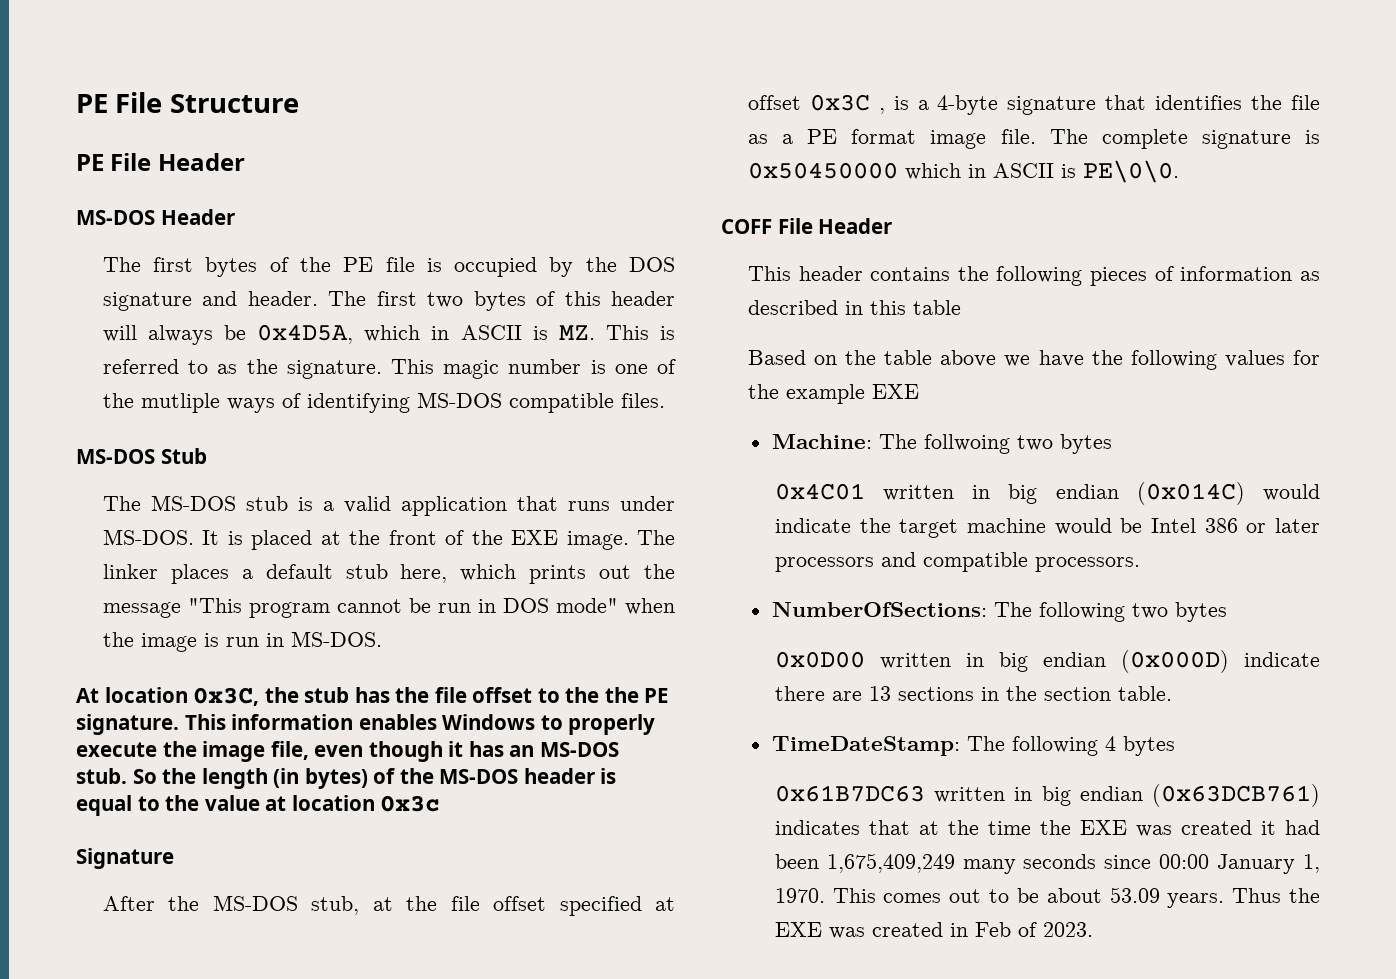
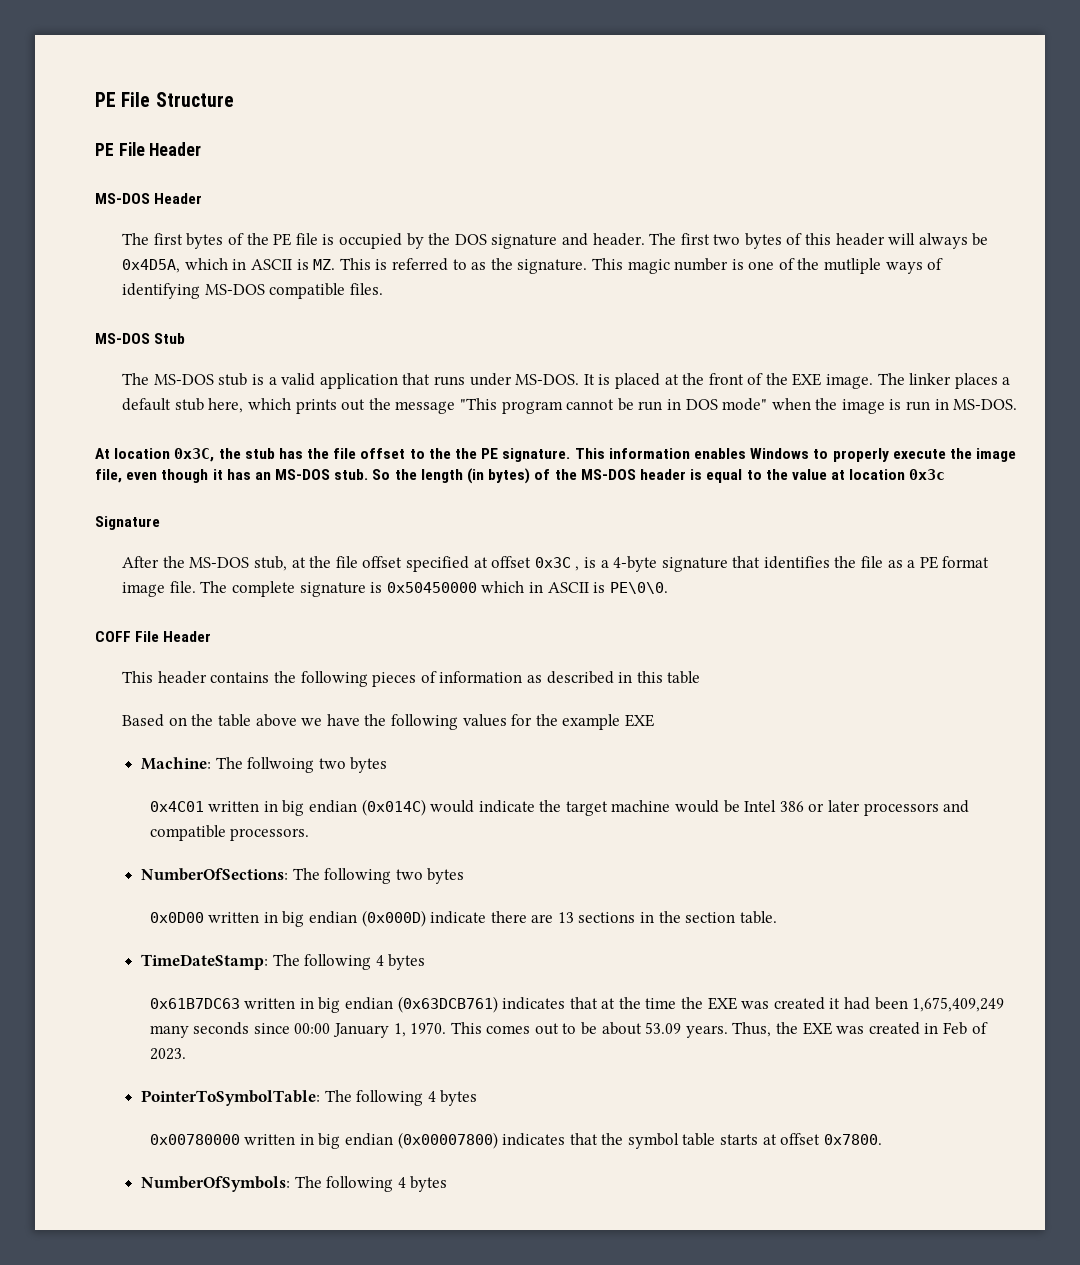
- Thus the EXE was created in Feb of 2023.
+ Thus, the EXE was created in Feb of 2023.
+ PointerToSymbolTable: The following 4 bytes
+ 0x00780000 written in big endian (0x00007800) indicates that the symbol table starts at offset 0x7800.
+ NumberOfSymbols: The following 4 bytes

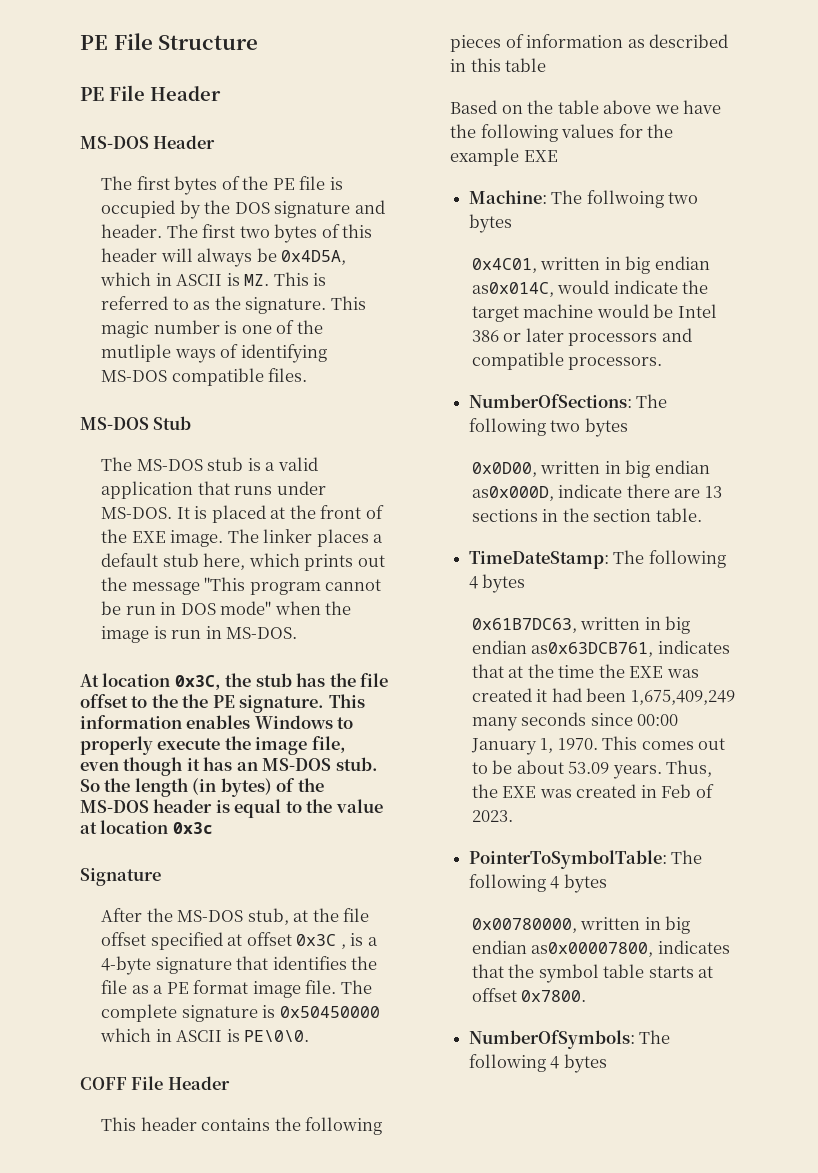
- 0x4C01 written in big endian (0x014C) would indicate the target machine would be Intel 386 or later processors and compatible processors.
+ 0x4C01, written in big endian as0x014C, would indicate the target machine would be Intel 386 or later processors and compatible processors.
- 0x0D00 written in big endian (0x000D) indicate there are 13 sections in the section table.
+ 0x0D00, written in big endian as0x000D, indicate there are 13 sections in the section table.
- 0x61B7DC63 written in big endian (0x63DCB761) indicates that at the time the EXE was created it had been 1,675,409,249 many seconds since 00:00 January 1, 1970.
+ 0x61B7DC63, written in big endian as0x63DCB761, indicates that at the time the EXE was created it had been 1,675,409,249 many seconds since 00:00 January 1, 1970.
- 0x00780000 written in big endian (0x00007800) indicates that the symbol table starts at offset 0x7800.
+ 0x00780000, written in big endian as0x00007800, indicates that the symbol table starts at offset 0x7800.

